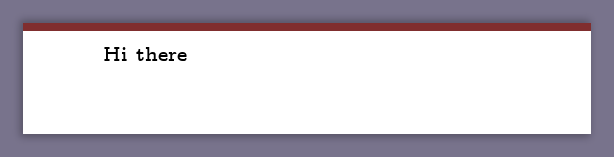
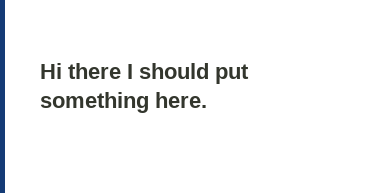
- Hi there
+ Hi there I should put something here.

